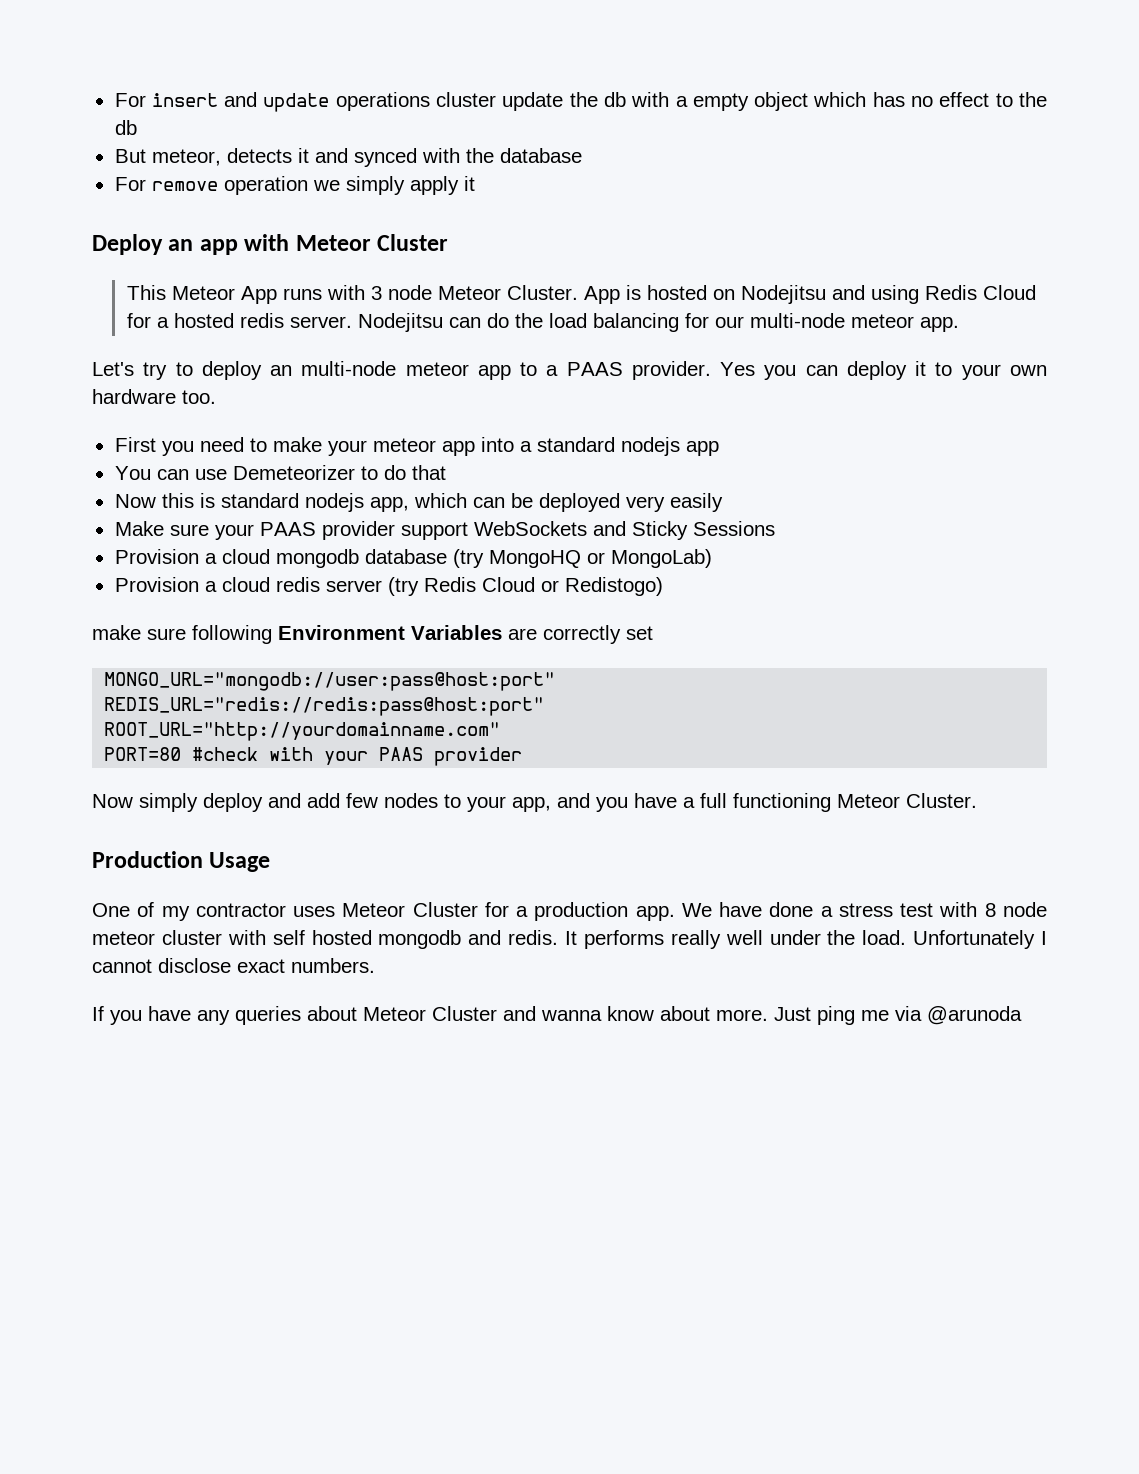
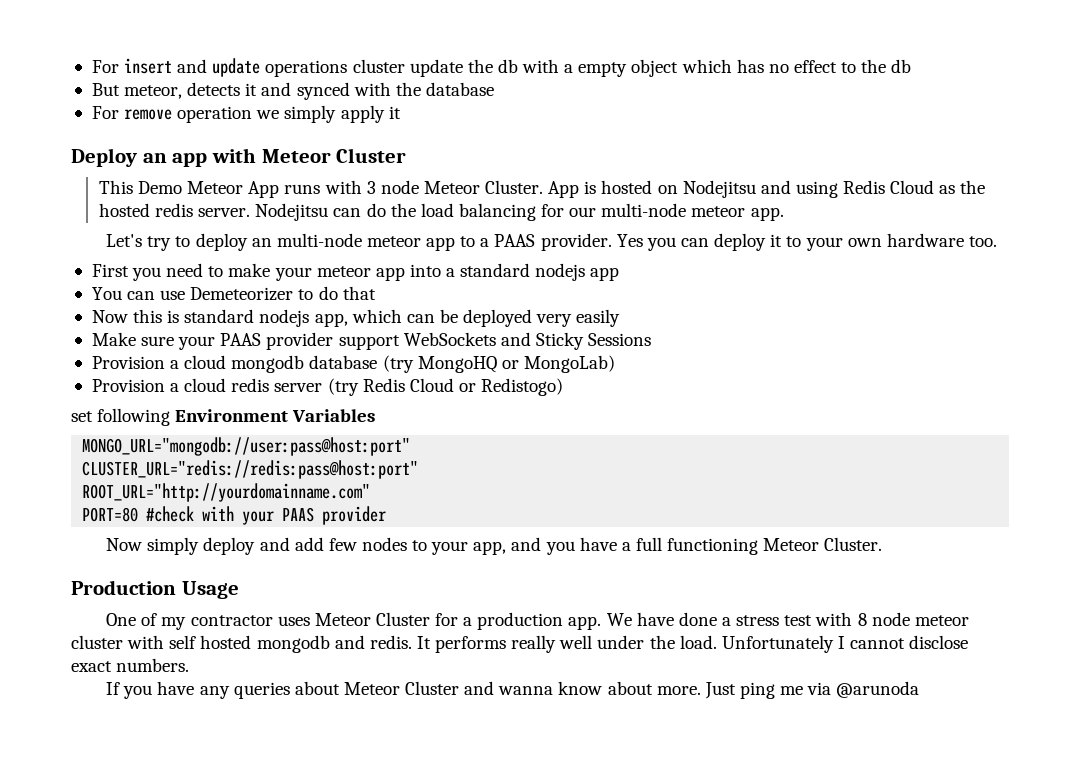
- This Meteor App runs with 3 node Meteor Cluster.
+ This Demo Meteor App runs with 3 node Meteor Cluster.
- App is hosted on Nodejitsu and using Redis Cloud for a hosted redis server.
+ App is hosted on Nodejitsu and using Redis Cloud as the hosted redis server.
- make sure following Environment Variables are correctly set
+ set following Environment Variables
- REDIS_URL="redis://redis:pass@host:port"
+ CLUSTER_URL="redis://redis:pass@host:port"

